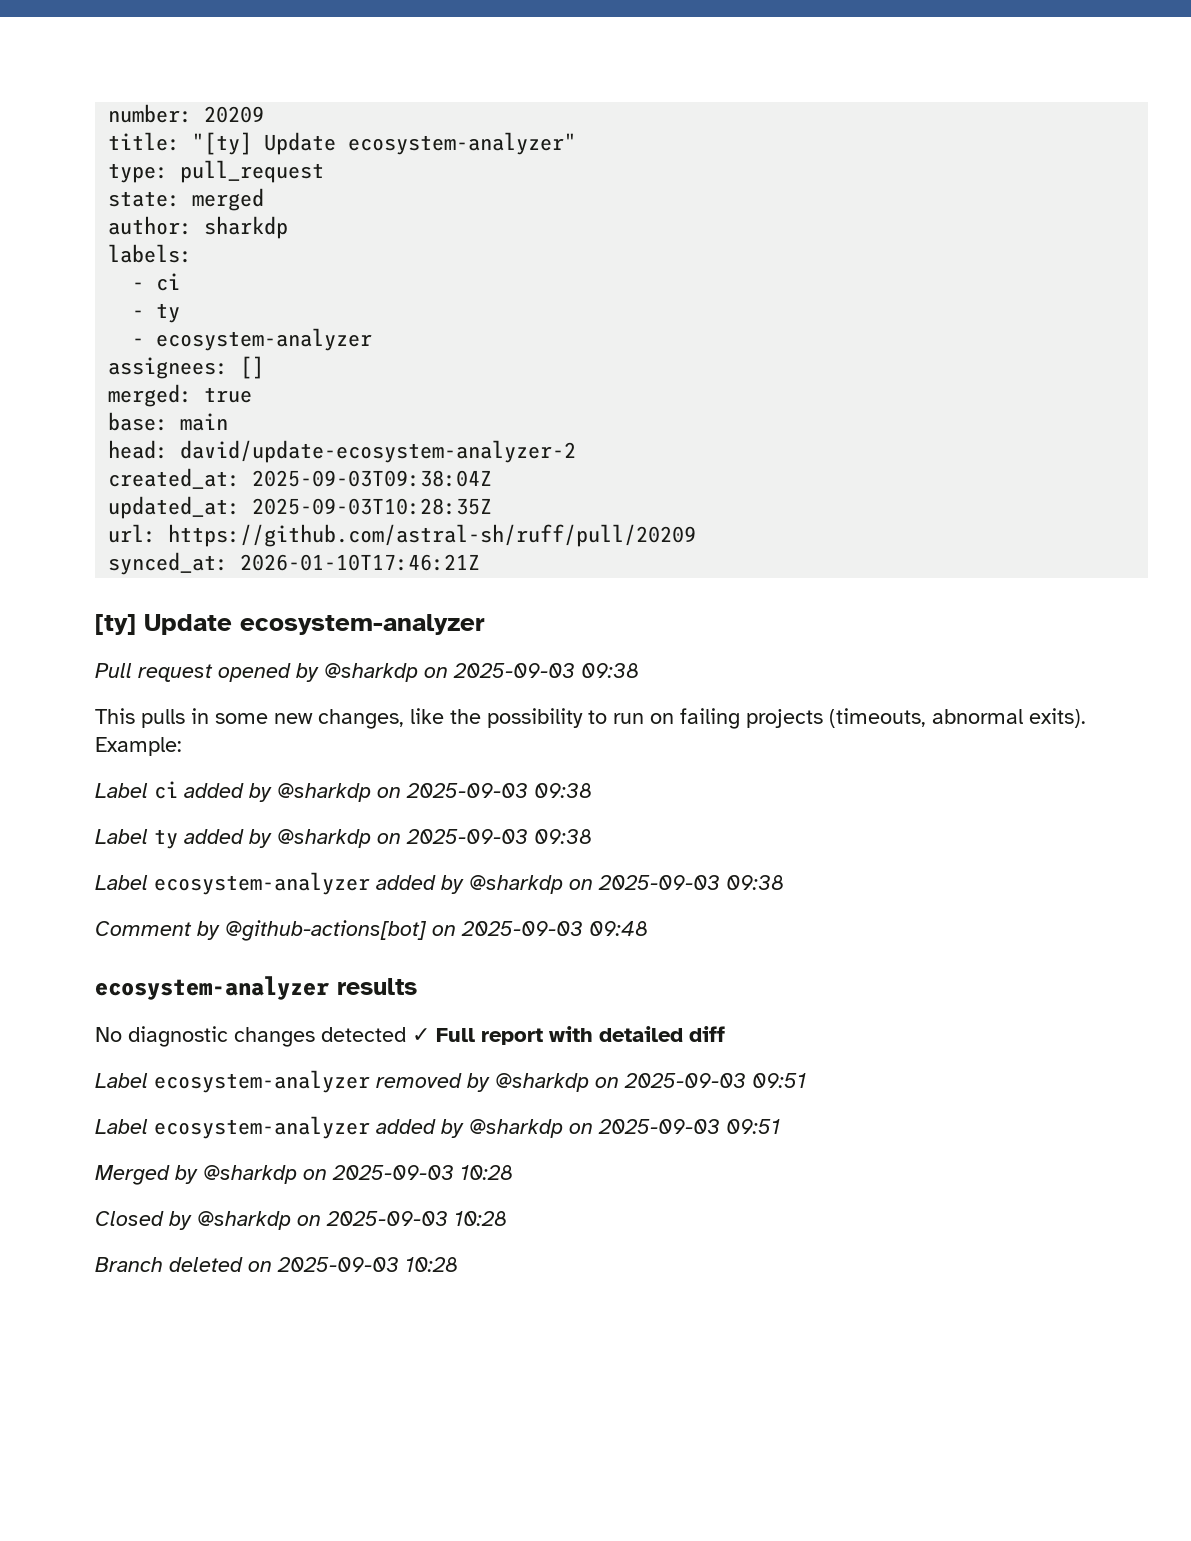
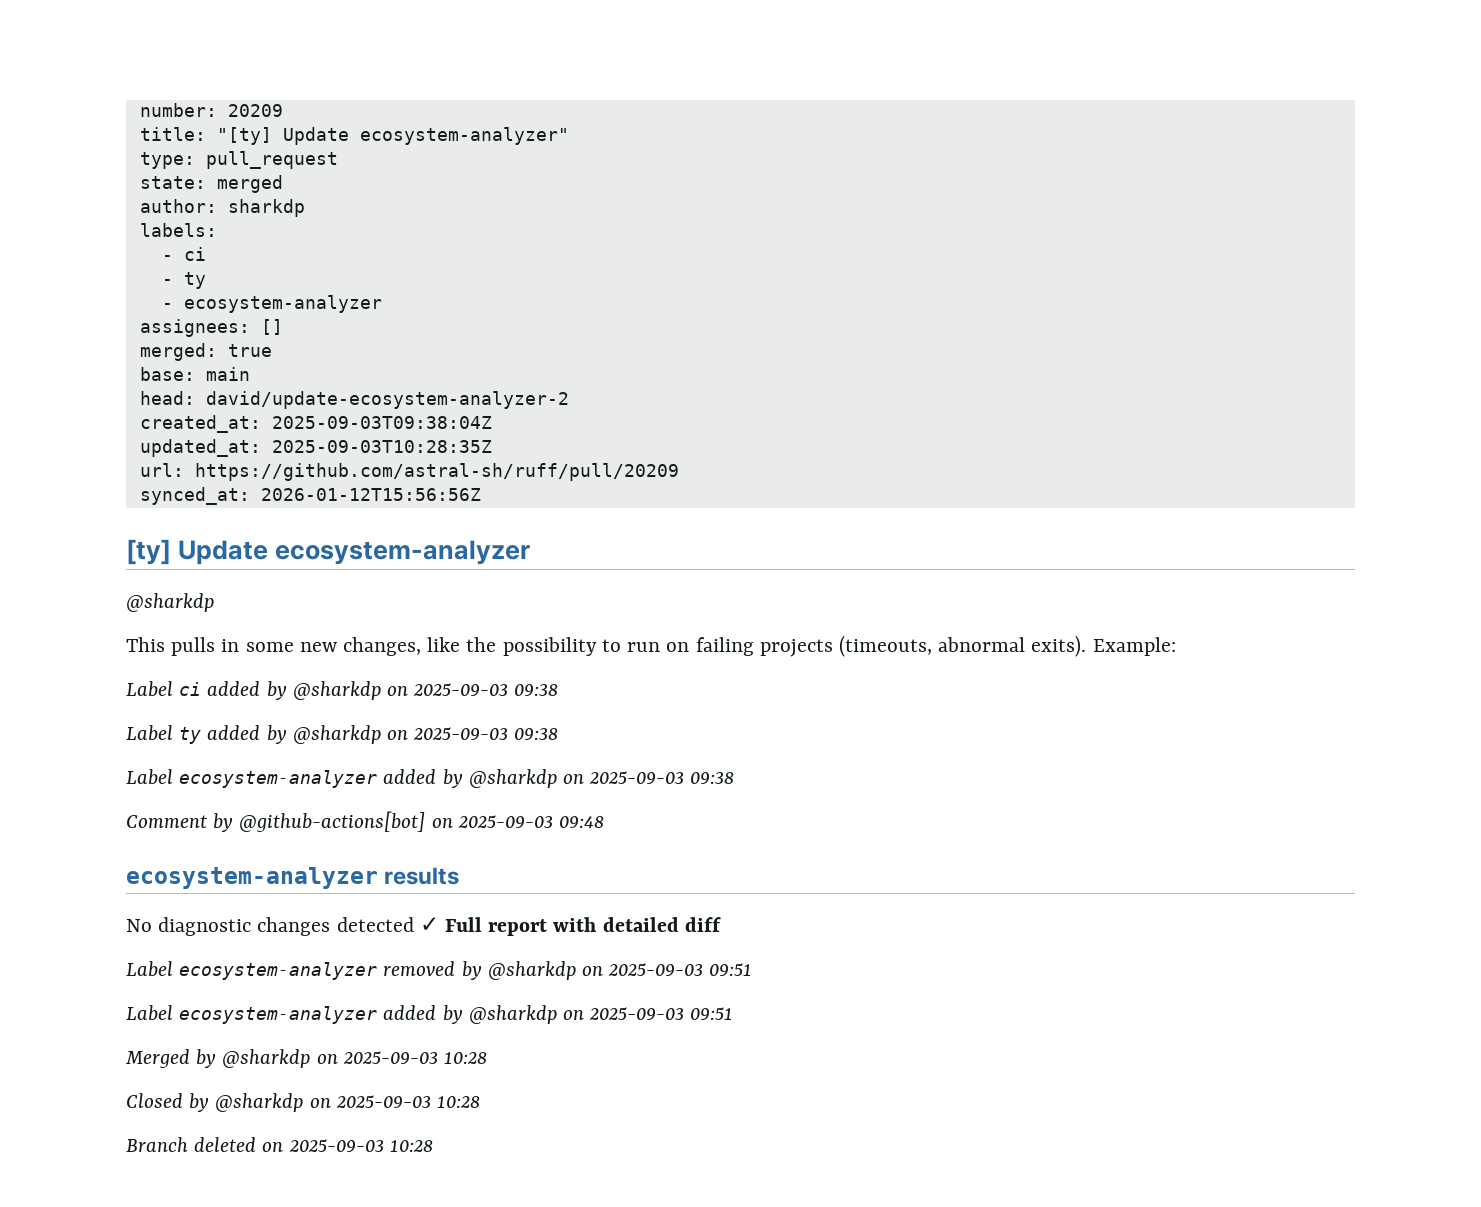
- synced_at: 2026-01-10T17:46:21Z
+ synced_at: 2026-01-12T15:56:56Z
  [ty] Update ecosystem-analyzer
- Pull request opened by @sharkdp on 2025-09-03 09:38
+ @sharkdp

